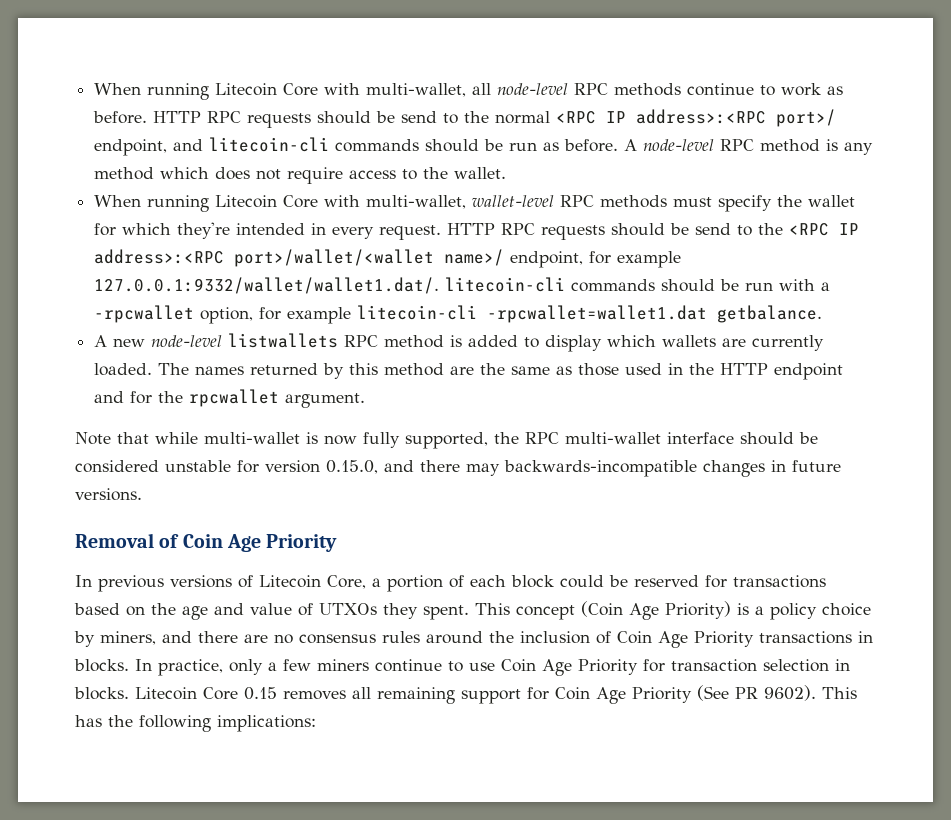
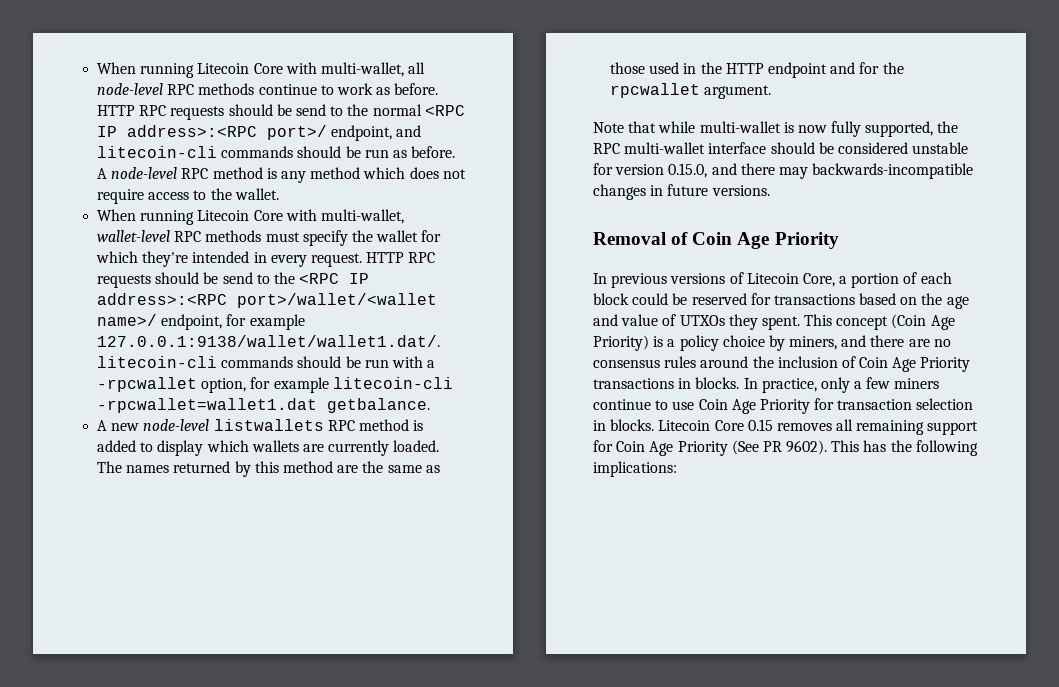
- HTTP RPC requests should be send to the <RPC IP address>:<RPC port>/wallet/<wallet name>/ endpoint, for example 127.0.0.1:9332/wallet/wallet1.dat/. litecoin-cli commands should be run with a -rpcwallet option, for example litecoin-cli -rpcwallet=wallet1.dat getbalance.
+ HTTP RPC requests should be send to the <RPC IP address>:<RPC port>/wallet/<wallet name>/ endpoint, for example 127.0.0.1:9138/wallet/wallet1.dat/. litecoin-cli commands should be run with a -rpcwallet option, for example litecoin-cli -rpcwallet=wallet1.dat getbalance.

